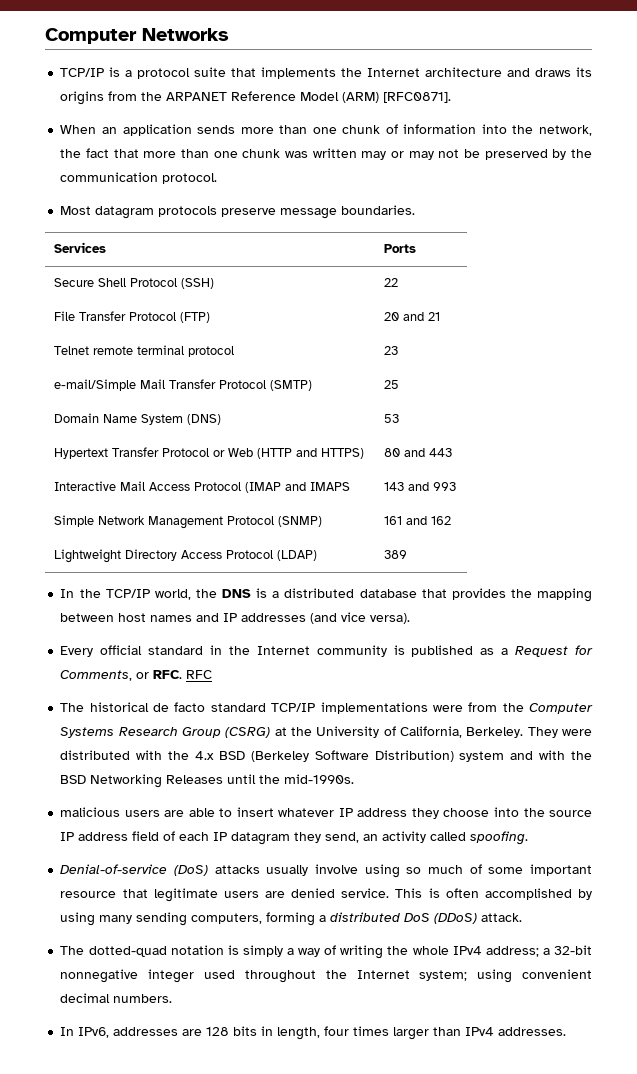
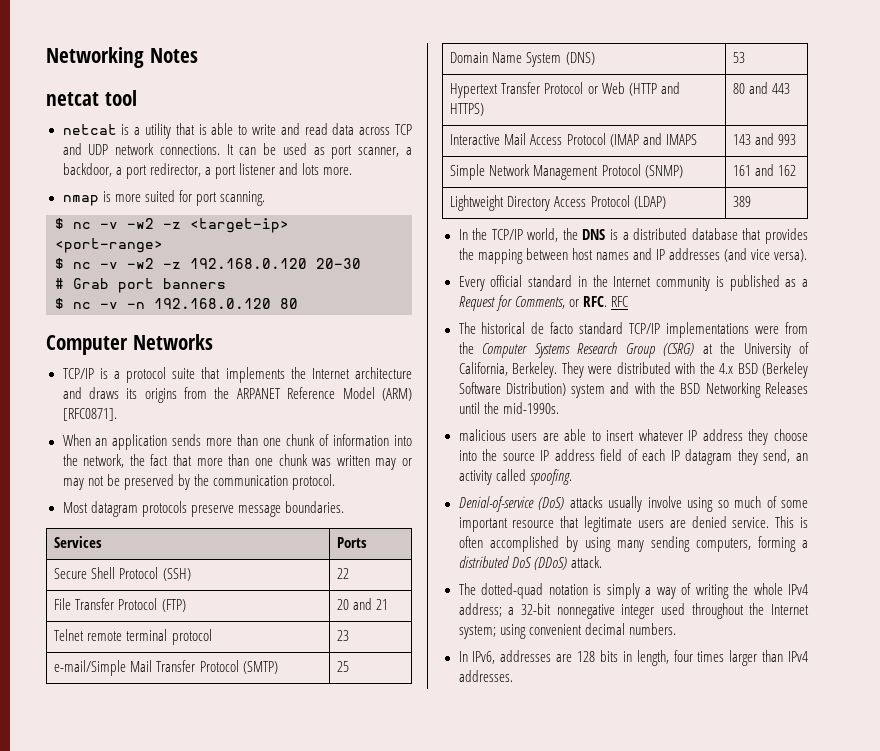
+ Networking Notes
+ netcat tool
+ netcat is a utility that is able to write and read data across TCP and UDP network connections. It can be used as port scanner, a backdoor, a port redirector, a port listener and lots more.
+ nmap is more suited for port scanning.
+ $ nc -v -w2 -z <target-ip> <port-range>
+ $ nc -v -w2 -z 192.168.0.120 20-30
+ # Grab port banners
+ $ nc -v -n 192.168.0.120 80

